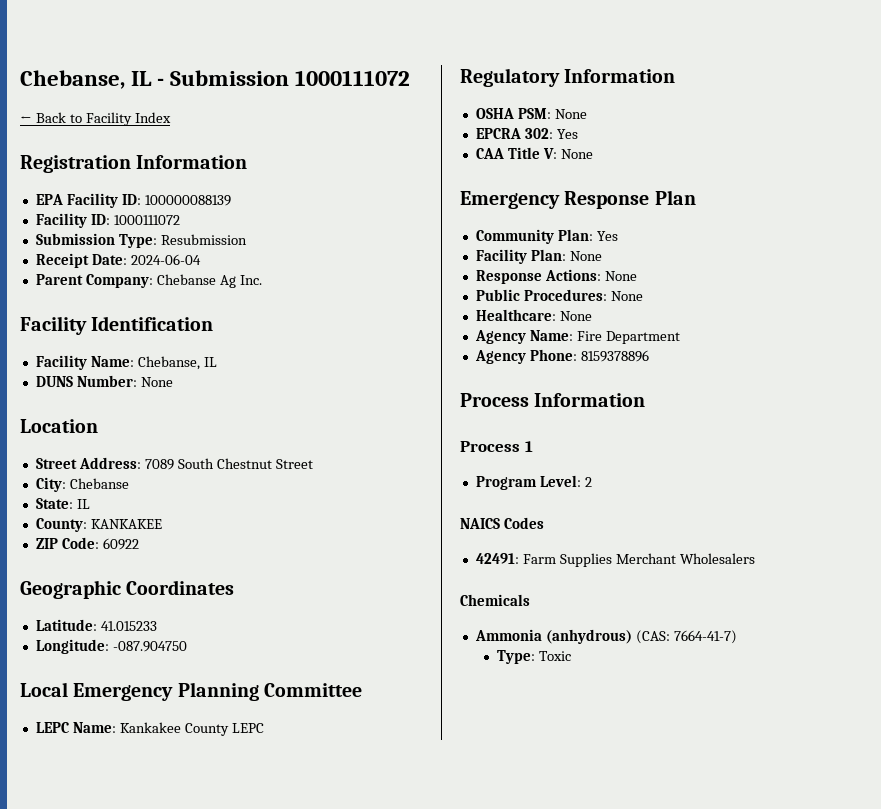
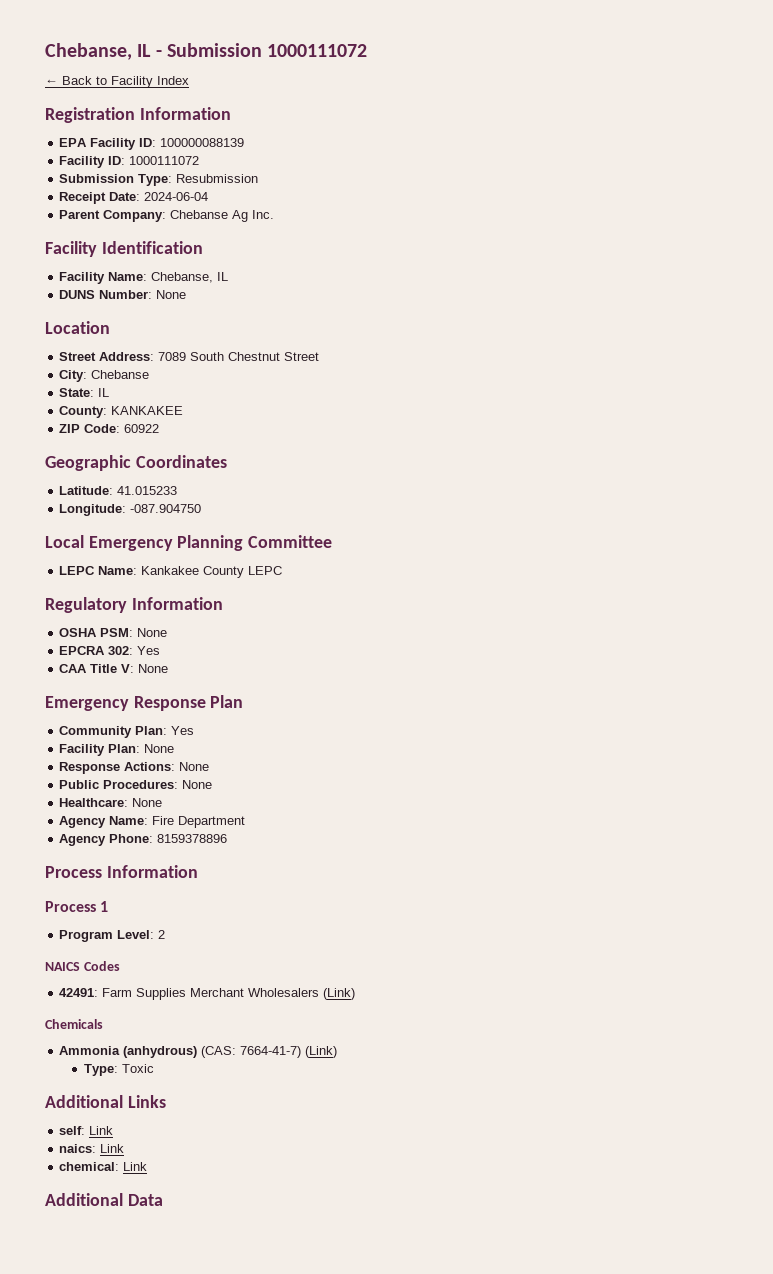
- 42491: Farm Supplies Merchant Wholesalers
+ 42491: Farm Supplies Merchant Wholesalers (Link)
- Ammonia (anhydrous) (CAS: 7664-41-7)
+ Ammonia (anhydrous) (CAS: 7664-41-7) (Link)
+ Additional Links
+ self: Link
+ naics: Link
+ chemical: Link
+ Additional Data

